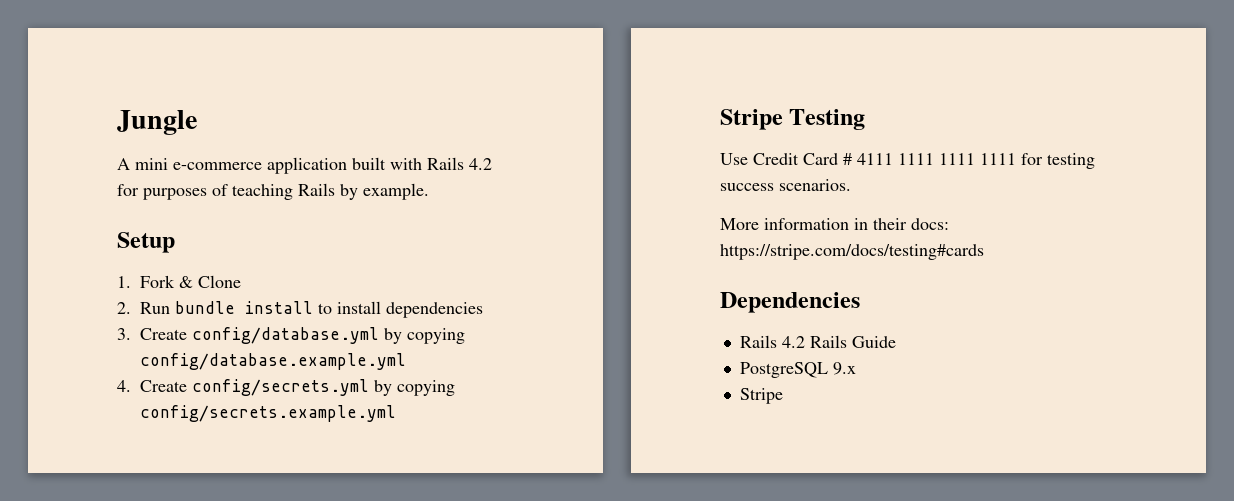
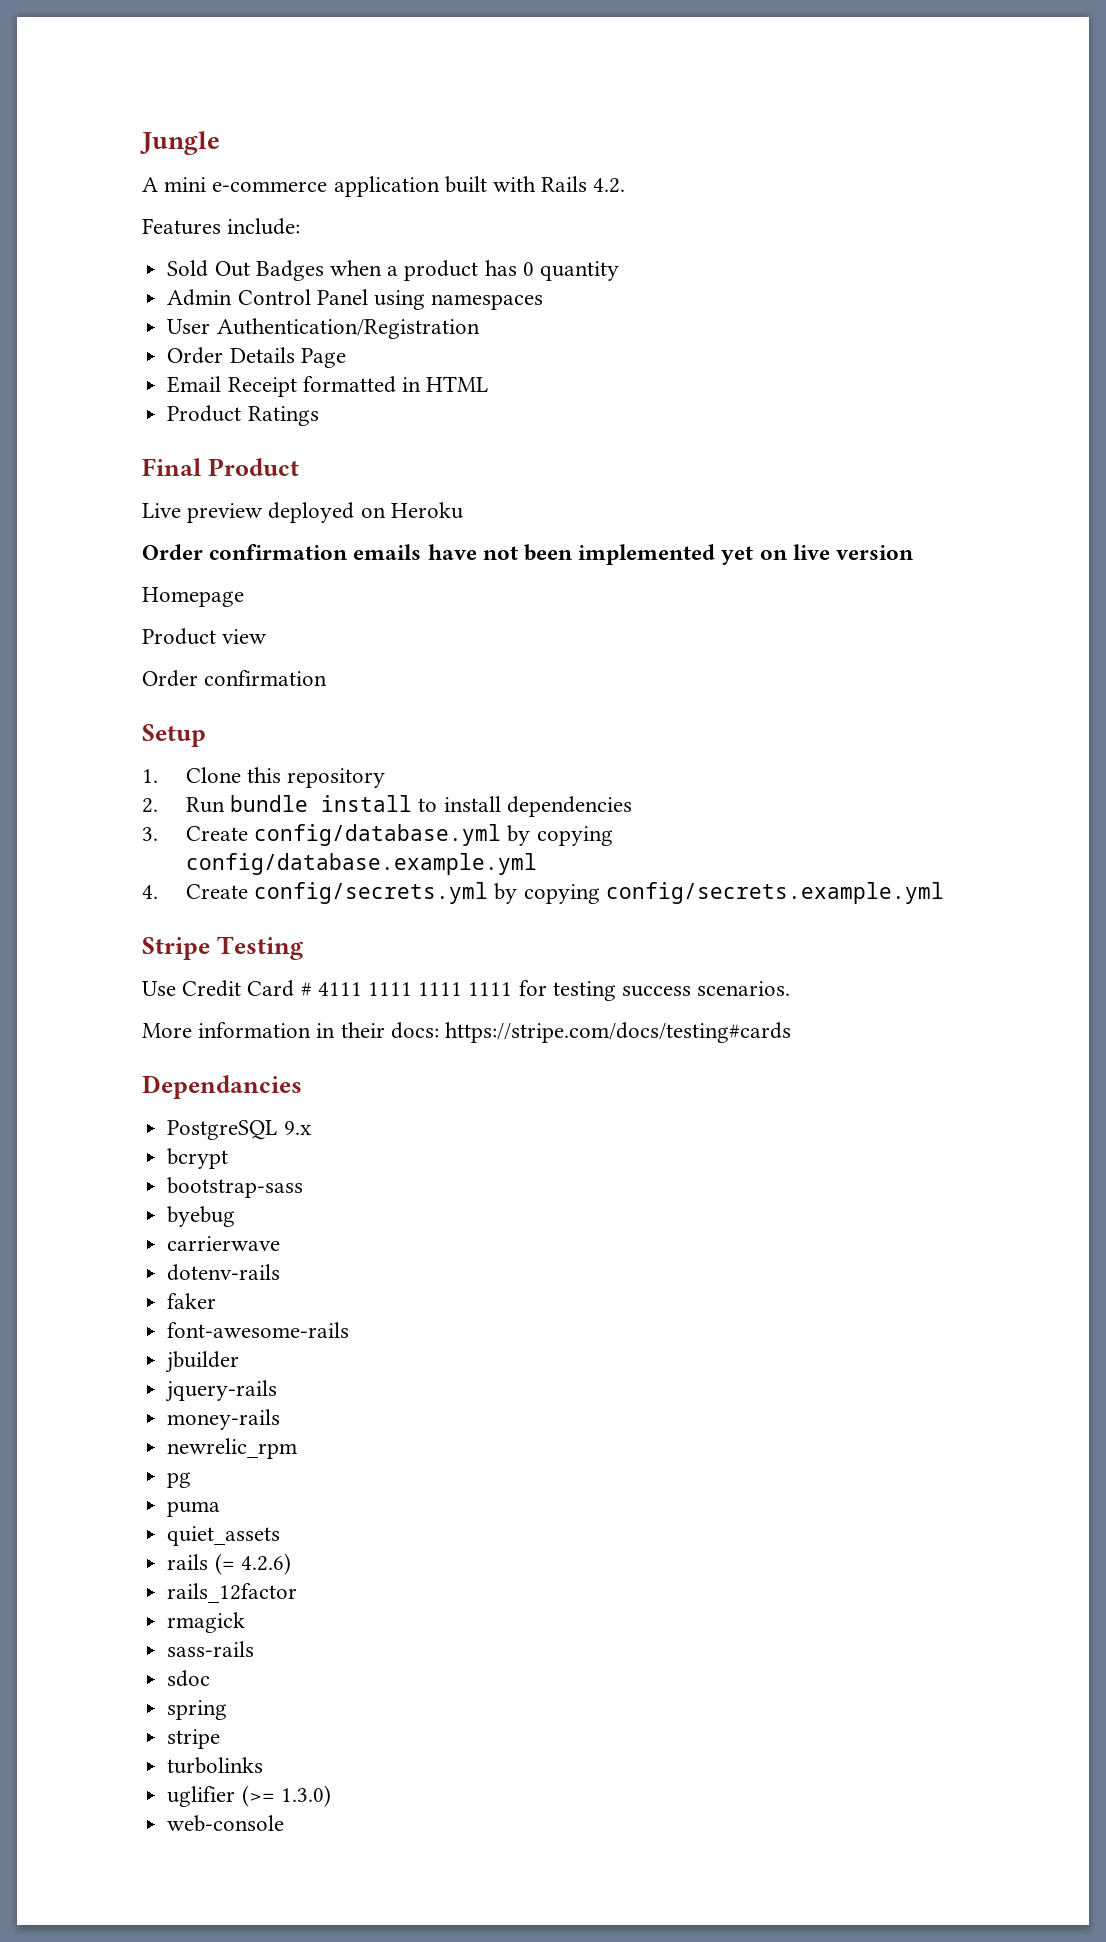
- A mini e-commerce application built with Rails 4.2 for purposes of teaching Rails by example.
+ A mini e-commerce application built with Rails 4.2.
+ Features include:
+ Sold Out Badges when a product has 0 quantity
+ Admin Control Panel using namespaces
+ User Authentication/Registration
+ Order Details Page
+ Email Receipt formatted in HTML
+ Product Ratings
+ Final Product
+ Live preview deployed on Heroku
+ Order confirmation emails have not been implemented yet on live version
+ Homepage
+ Product view
+ Order confirmation
- 1. Fork & Clone
+ 1. Clone this repository
- Dependencies
- Rails 4.2 Rails Guide
+ Dependancies
  PostgreSQL 9.x
- Stripe
+ bcrypt
+ bootstrap-sass
+ byebug
+ carrierwave
+ dotenv-rails
+ faker
+ font-awesome-rails
+ jbuilder
+ jquery-rails
+ money-rails
+ newrelic_rpm
+ pg
+ puma
+ quiet_assets
+ rails (= 4.2.6)
+ rails_12factor
+ rmagick
+ sass-rails
+ sdoc
+ spring
+ stripe
+ turbolinks
+ uglifier (>= 1.3.0)
+ web-console

